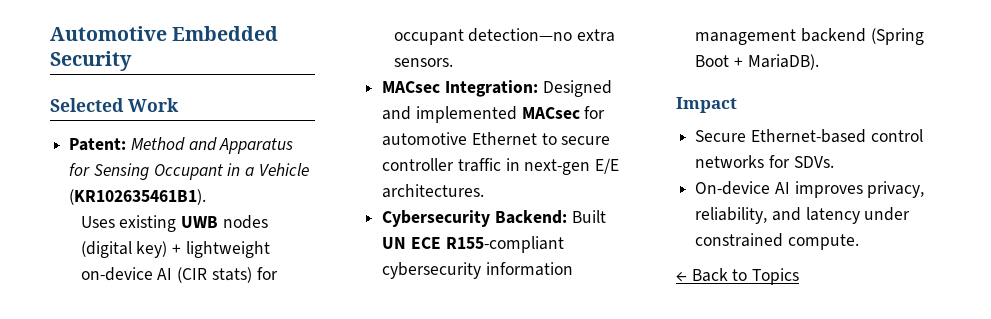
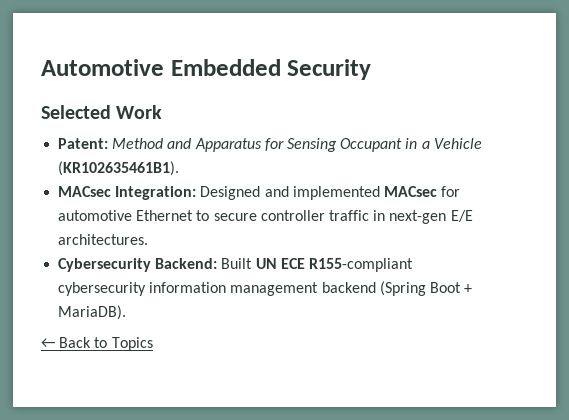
- Uses existing UWB nodes (digital key) + lightweight on-device AI (CIR stats) for occupant detection—no extra sensors.
- Impact
- Secure Ethernet-based control networks for SDVs.
- On-device AI improves privacy, reliability, and latency under constrained compute.

